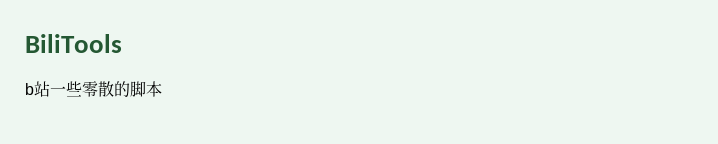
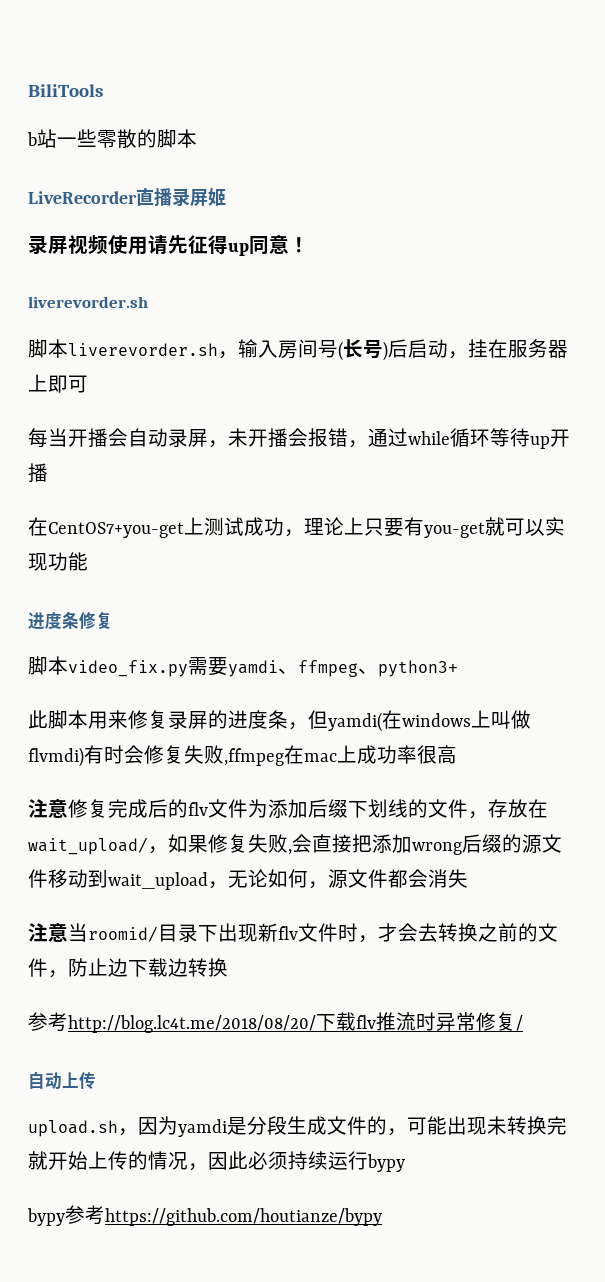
+ LiveRecorder直播录屏姬
+ 录屏视频使用请先征得up同意！
+ liverevorder.sh
+ 脚本liverevorder.sh，输入房间号(长号)后启动，挂在服务器上即可
+ 每当开播会自动录屏，未开播会报错，通过while循环等待up开播
+ 在CentOS7+you-get上测试成功，理论上只要有you-get就可以实现功能
+ 进度条修复
+ 脚本video_fix.py需要yamdi、ffmpeg、python3+
+ 此脚本用来修复录屏的进度条，但yamdi(在windows上叫做flvmdi)有时会修复失败,ffmpeg在mac上成功率很高
+ 注意修复完成后的flv文件为添加后缀下划线的文件，存放在wait_upload/，如果修复失败,会直接把添加wrong后缀的源文件移动到wait_upload，无论如何，源文件都会消失
+ 注意当roomid/目录下出现新flv文件时，才会去转换之前的文件，防止边下载边转换
+ 参考http://blog.lc4t.me/2018/08/20/下载flv推流时异常修复/
+ 自动上传
+ upload.sh，因为yamdi是分段生成文件的，可能出现未转换完就开始上传的情况，因此必须持续运行bypy
+ bypy参考https://github.com/houtianze/bypy

